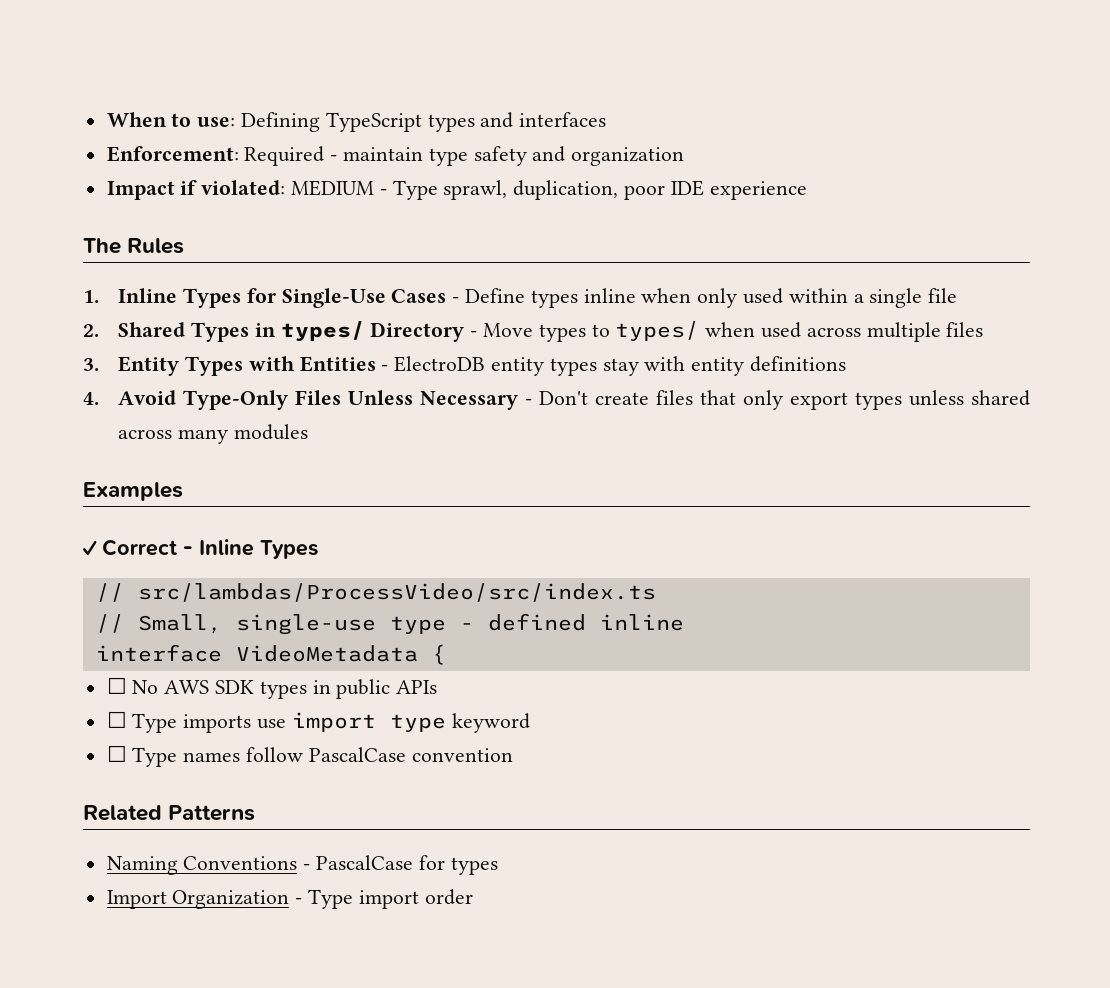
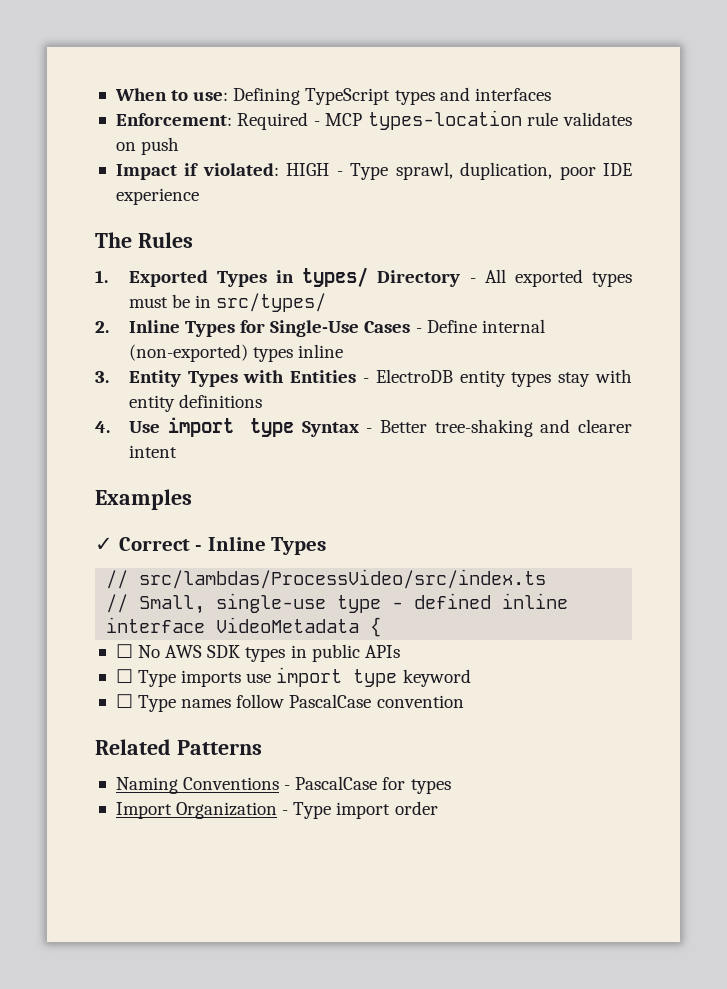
- Enforcement: Required - maintain type safety and organization
+ Enforcement: Required - MCP types-location rule validates on push
- Impact if violated: MEDIUM - Type sprawl, duplication, poor IDE experience
+ Impact if violated: HIGH - Type sprawl, duplication, poor IDE experience
- 1. Inline Types for Single-Use Cases - Define types inline when only used within a single file
- 2. Shared Types in types/ Directory - Move types to types/ when used across multiple files
+ 1. Exported Types in types/ Directory - All exported types must be in src/types/
+ 2. Inline Types for Single-Use Cases - Define internal (non-exported) types inline
- 4. Avoid Type-Only Files Unless Necessary - Don't create files that only export types unless shared across many modules
+ 4. Use import type Syntax - Better tree-shaking and clearer intent

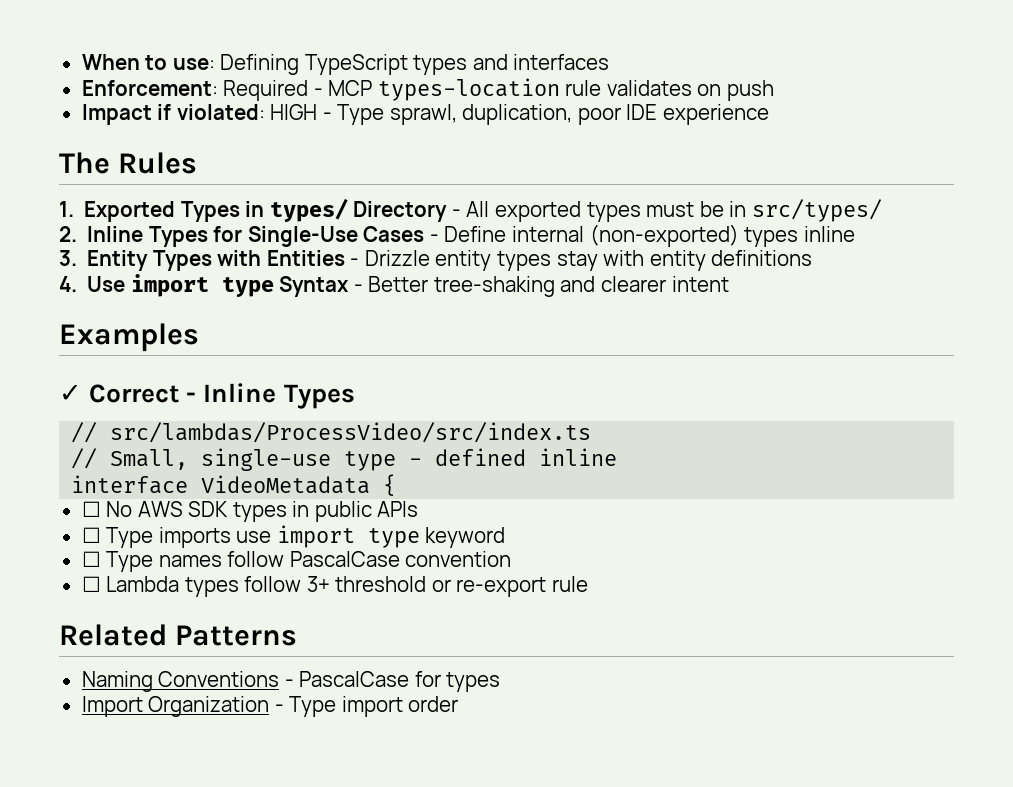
- 3. Entity Types with Entities - ElectroDB entity types stay with entity definitions
+ 3. Entity Types with Entities - Drizzle entity types stay with entity definitions
+ ☐ Lambda types follow 3+ threshold or re-export rule

